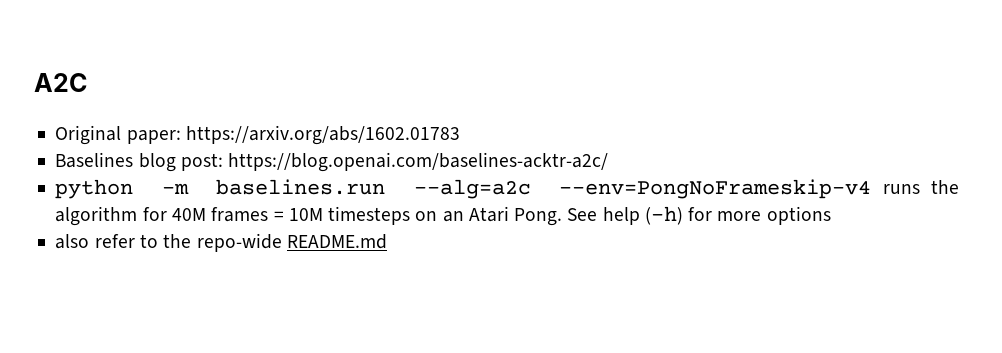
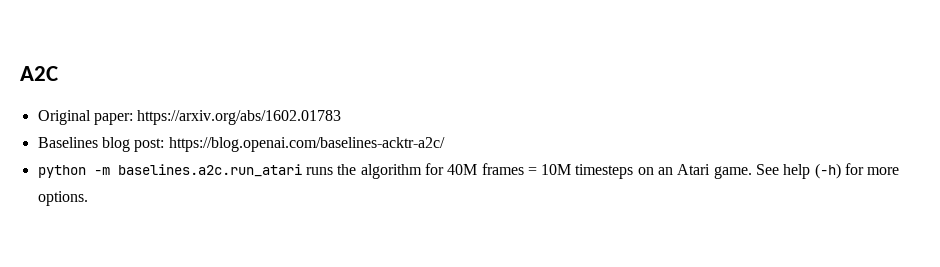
- python -m baselines.run --alg=a2c --env=PongNoFrameskip-v4 runs the algorithm for 40M frames = 10M timesteps on an Atari Pong.
+ python -m baselines.a2c.run_atari runs the algorithm for 40M frames = 10M timesteps on an Atari game.
- See help (-h) for more options
- also refer to the repo-wide README.md
+ See help (-h) for more options.

